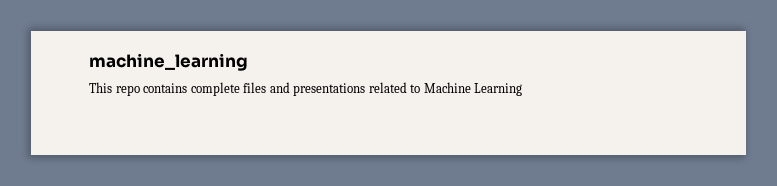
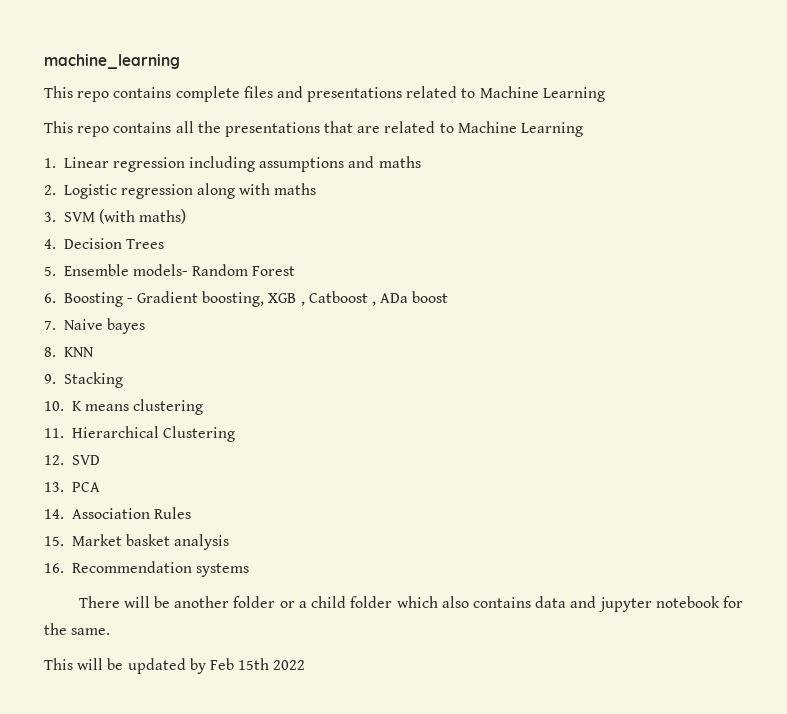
+ This repo contains all the presentations that are related to Machine Learning
+ 1. Linear regression including assumptions and maths
+ 2. Logistic regression along with maths
+ 3. SVM (with maths)
+ 4. Decision Trees
+ 5. Ensemble models- Random Forest
+ 6. Boosting - Gradient boosting, XGB , Catboost , ADa boost
+ 7. Naive bayes
+ 8. KNN
+ 9. Stacking
+ 10. K means clustering
+ 11. Hierarchical Clustering
+ 12. SVD
+ 13. PCA
+ 14. Association Rules
+ 15. Market basket analysis
+ 16. Recommendation systems
+ There will be another folder or a child folder which also contains data and jupyter notebook for the same.
+ This will be updated by Feb 15th 2022

